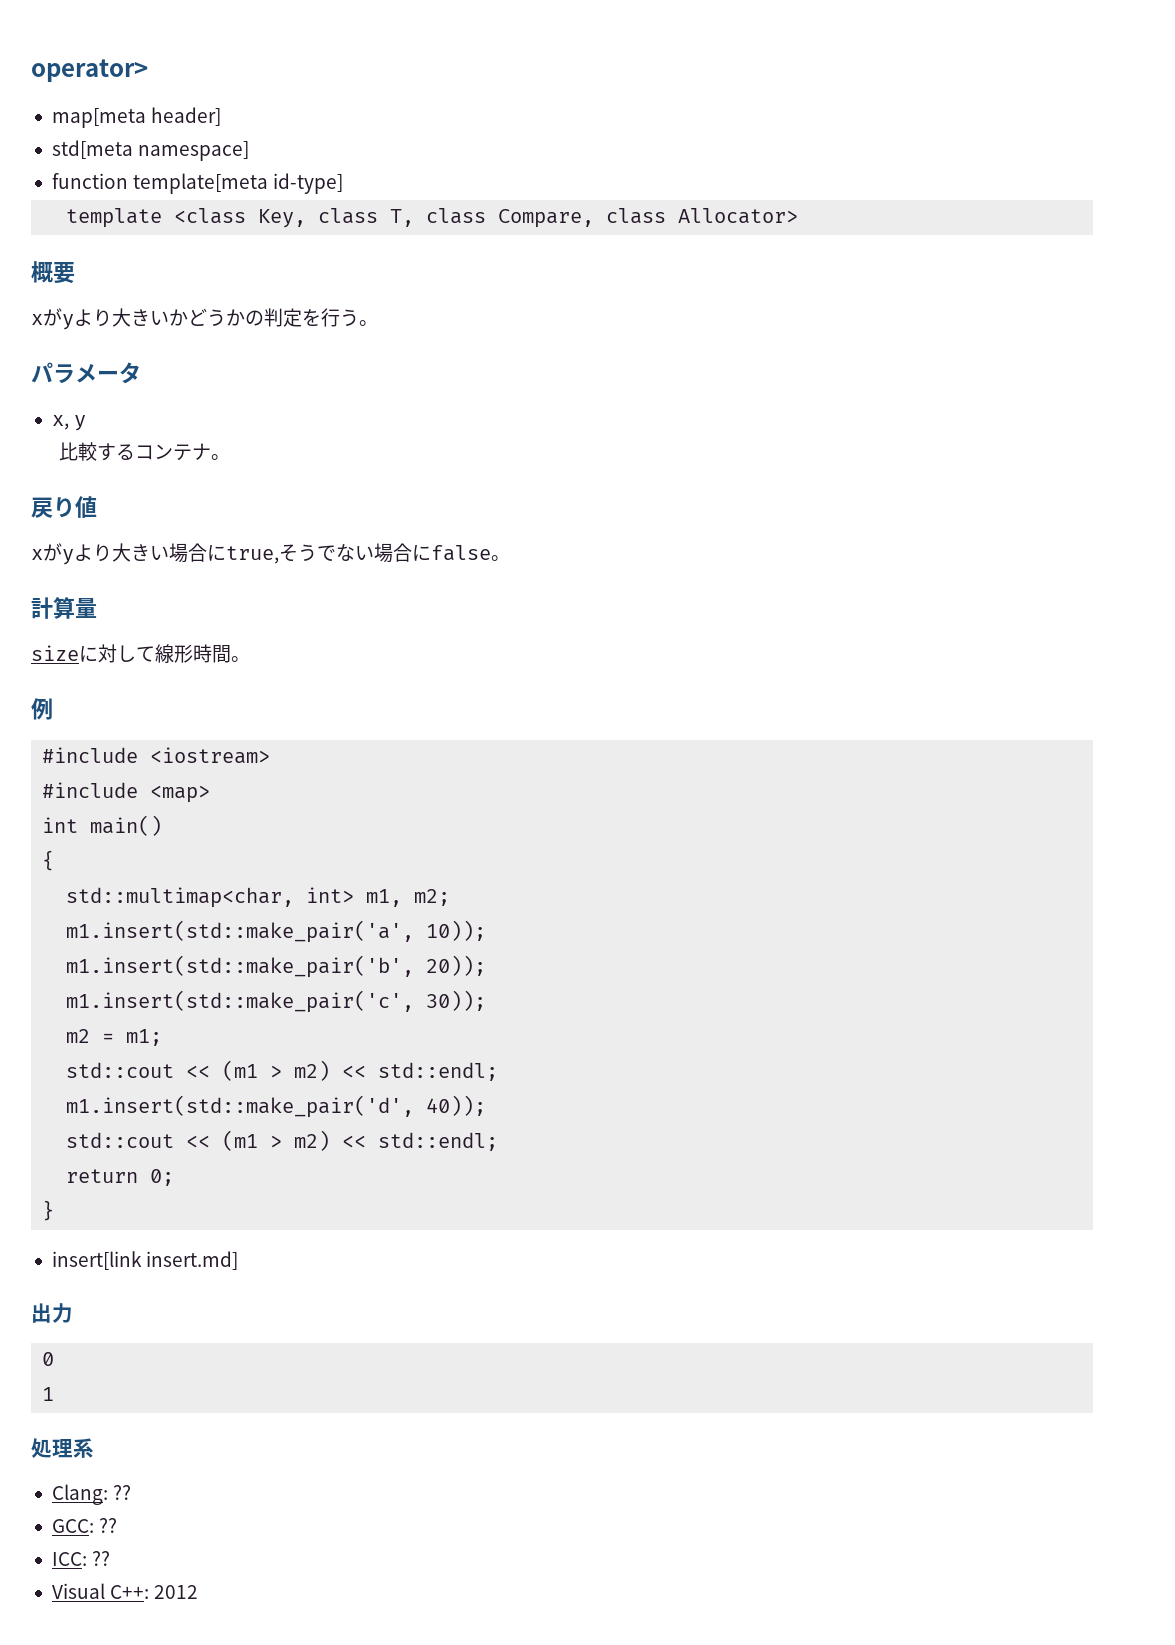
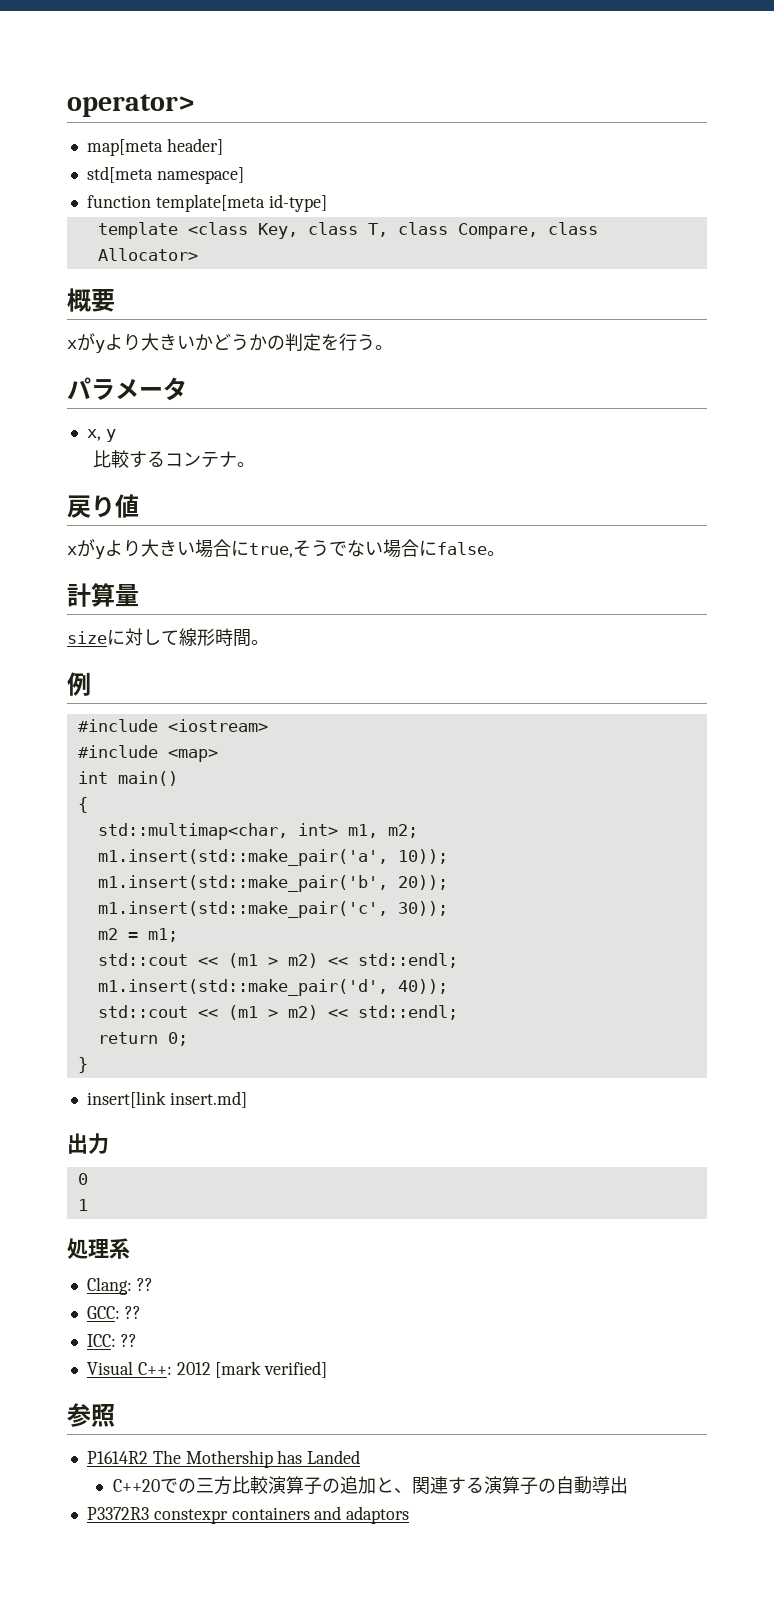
- Visual C++: 2012
+ Visual C++: 2012 [mark verified]
+ 参照
+ P1614R2 The Mothership has Landed
+ C++20での三方比較演算子の追加と、関連する演算子の自動導出
+ P3372R3 constexpr containers and adaptors

